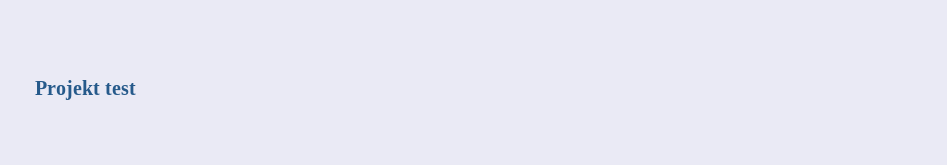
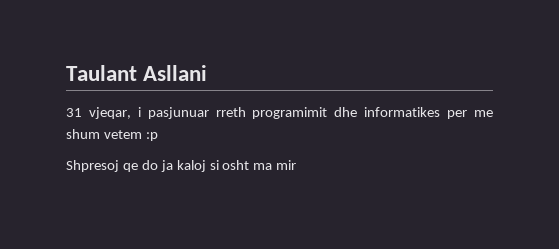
- Projekt test
+ Taulant Asllani
+ 31 vjeqar, i pasjunuar rreth programimit dhe informatikes per me shum vetem :p
+ Shpresoj qe do ja kaloj si osht ma mir

